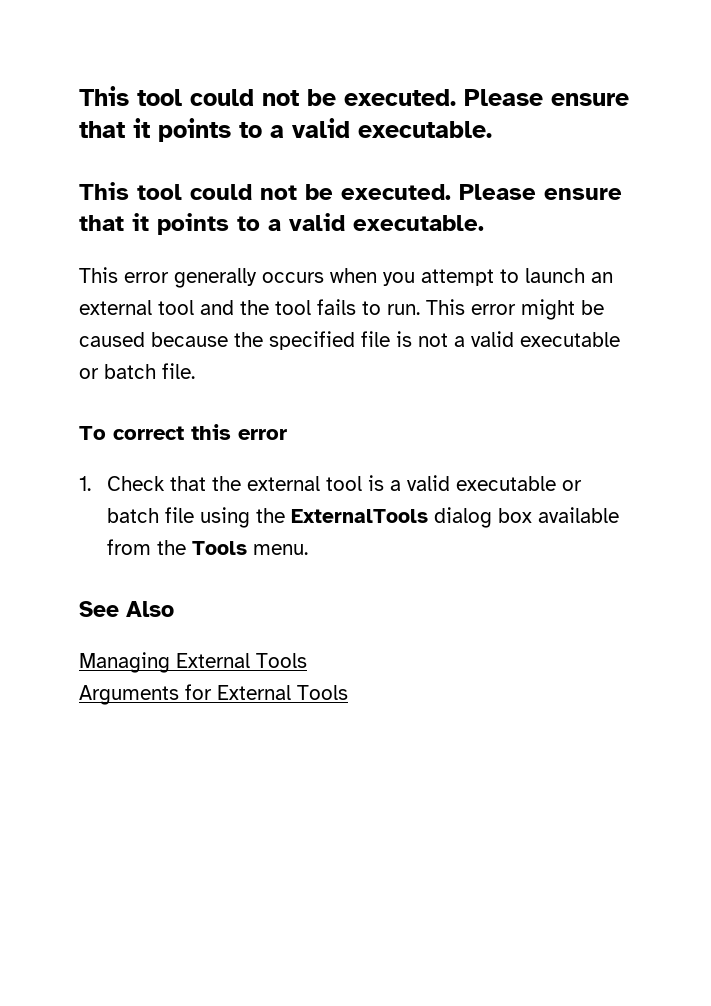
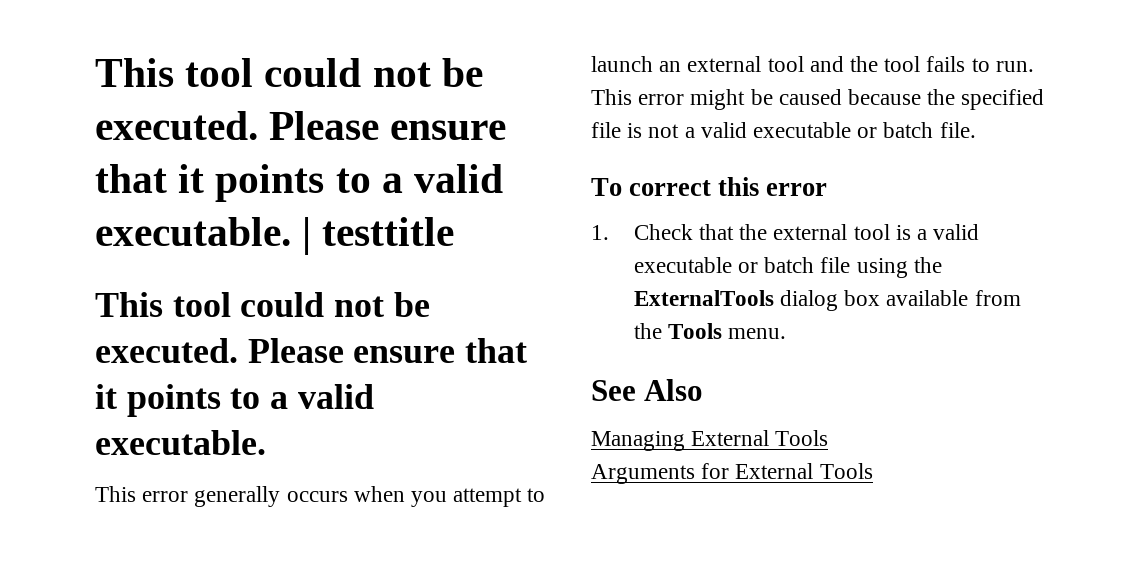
+ | testtitle

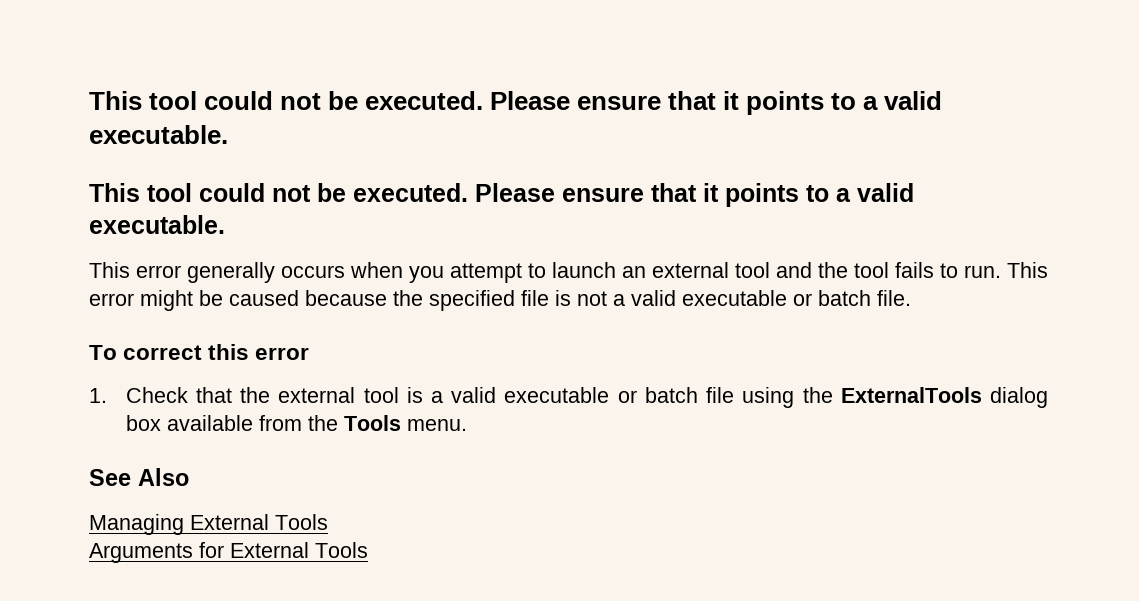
- | testtitle

